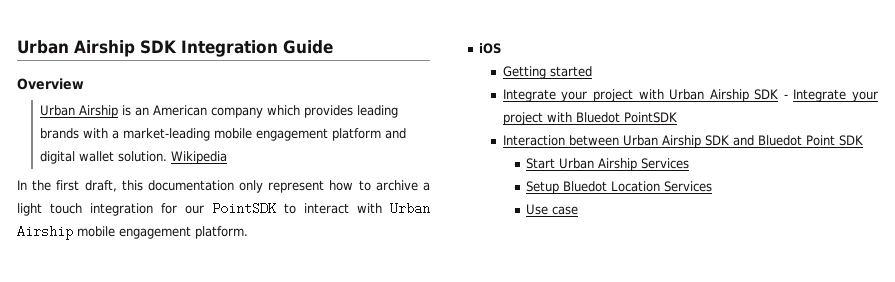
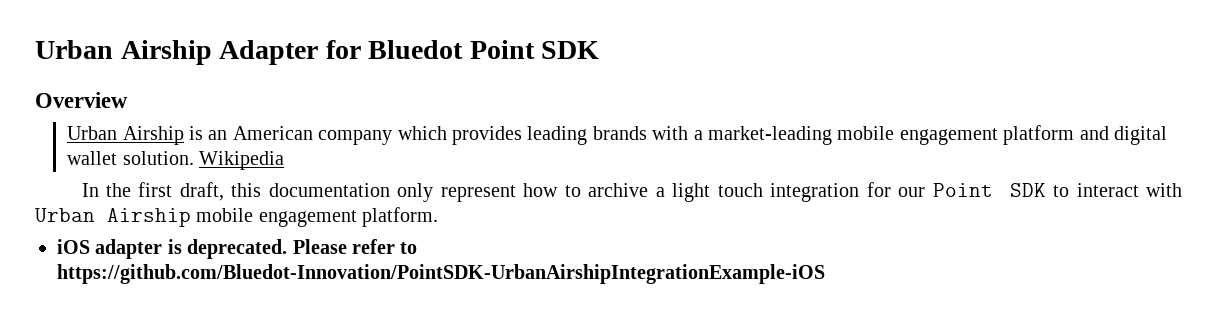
- Urban Airship SDK Integration Guide
+ Urban Airship Adapter for Bluedot Point SDK
- In the first draft, this documentation only represent how to archive a light touch integration for our PointSDK to interact with Urban Airship mobile engagement platform.
+ In the first draft, this documentation only represent how to archive a light touch integration for our Point SDK to interact with Urban Airship mobile engagement platform.
- iOS
- Getting started
- Integrate your project with Urban Airship SDK - Integrate your project with Bluedot PointSDK
- Interaction between Urban Airship SDK and Bluedot Point SDK
- Start Urban Airship Services
- Setup Bluedot Location Services
- Use case
+ iOS adapter is deprecated. Please refer to https://github.com/Bluedot-Innovation/PointSDK-UrbanAirshipIntegrationExample-iOS

